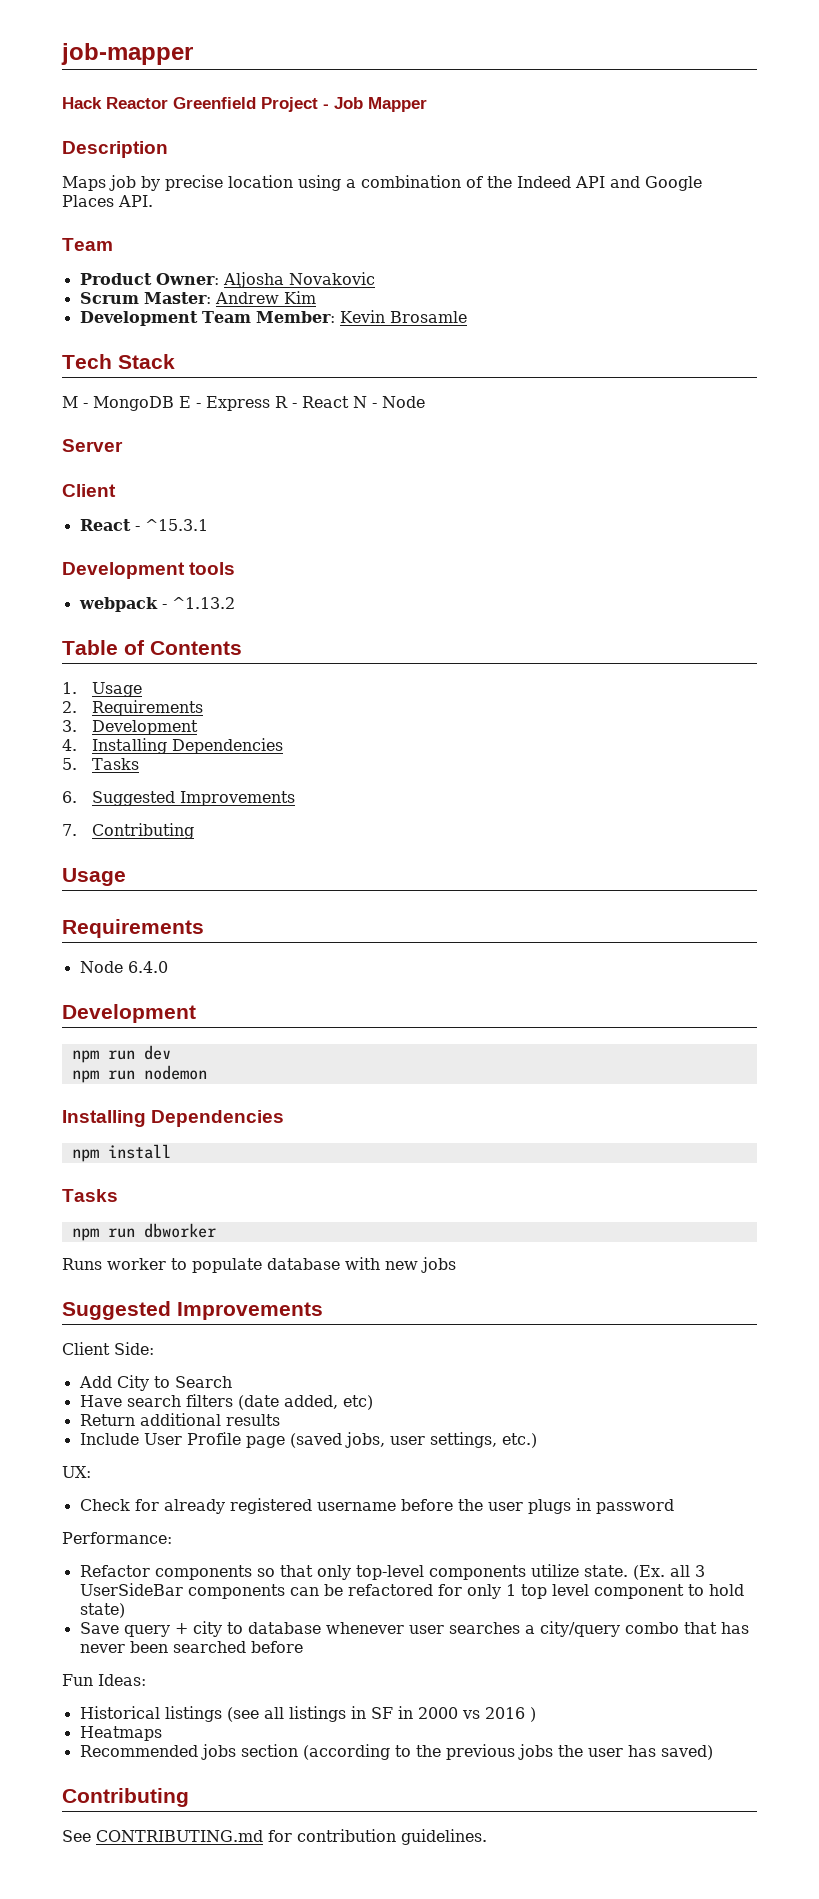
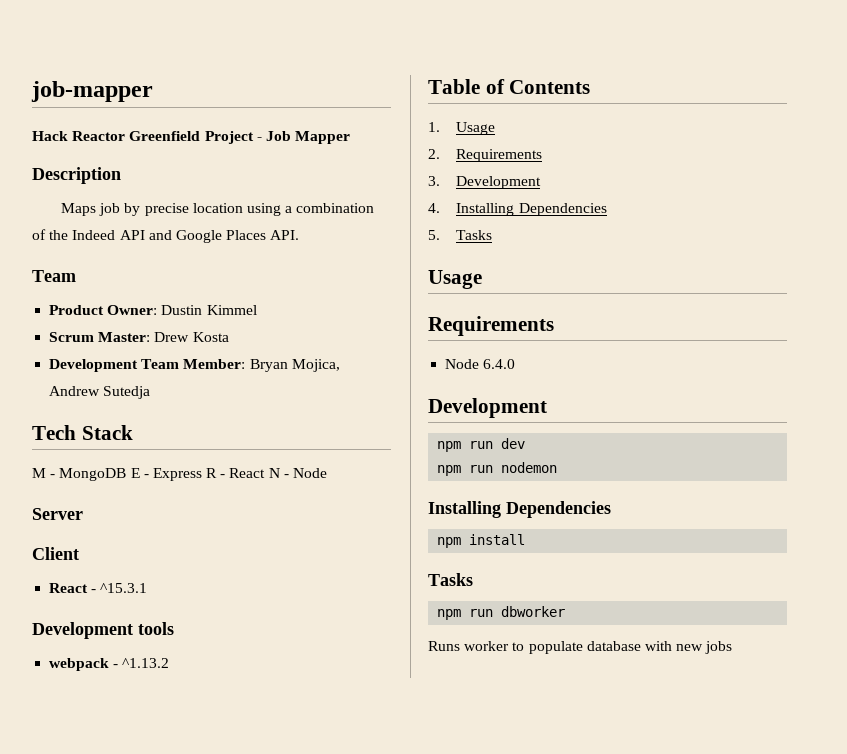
- Product Owner: Aljosha Novakovic
+ Product Owner: Dustin Kimmel
- Scrum Master: Andrew Kim
+ Scrum Master: Drew Kosta
- Development Team Member: Kevin Brosamle
+ Development Team Member: Bryan Mojica, Andrew Sutedja
- 6. Suggested Improvements
- 7. Contributing
  Runs worker to populate database with new jobs
- Suggested Improvements
- Client Side:
- Add City to Search
- Have search filters (date added, etc)
- Return additional results
- Include User Profile page (saved jobs, user settings, etc.)
- UX:
- Check for already registered username before the user plugs in password
- Performance:
- Refactor components so that only top-level components utilize state. (Ex. all 3 UserSideBar components can be refactored for only 1 top level component to hold state)
- Save query + city to database whenever user searches a city/query combo that has never been searched before
- Fun Ideas:
- Historical listings (see all listings in SF in 2000 vs 2016 )
- Heatmaps
- Recommended jobs section (according to the previous jobs the user has saved)
- Contributing
- See CONTRIBUTING.md for contribution guidelines.

